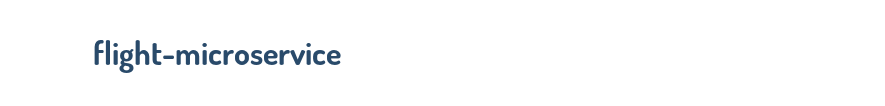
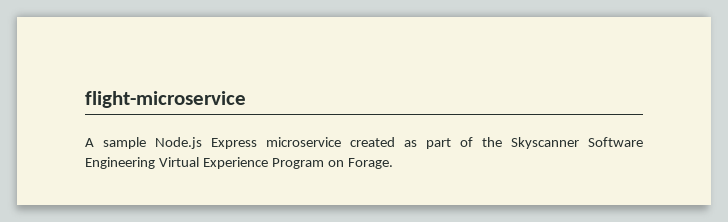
+ A sample Node.js Express microservice created as part of the Skyscanner Software Engineering Virtual Experience Program on Forage.

